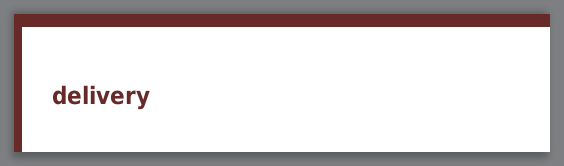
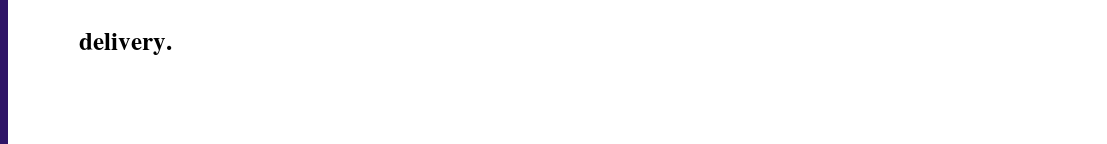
- delivery
+ delivery.

